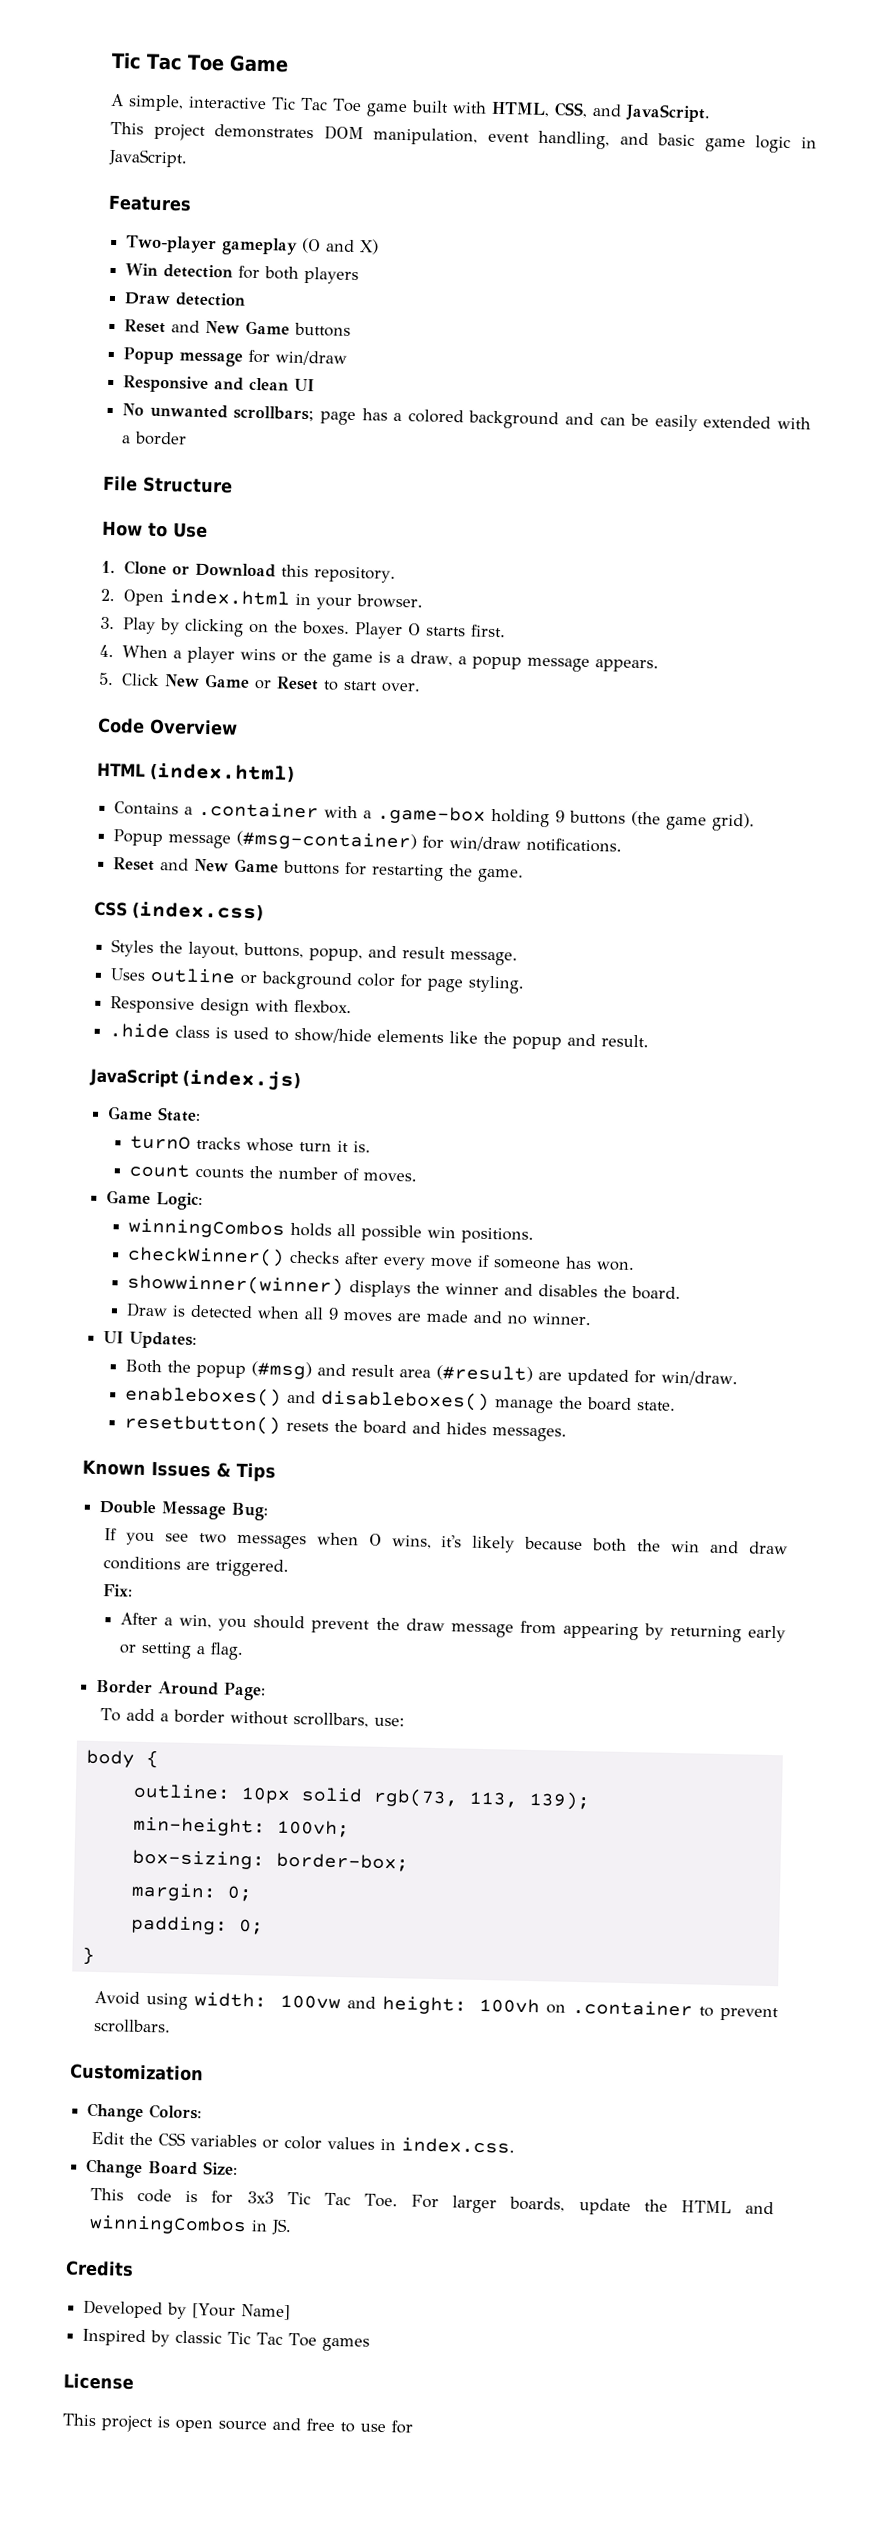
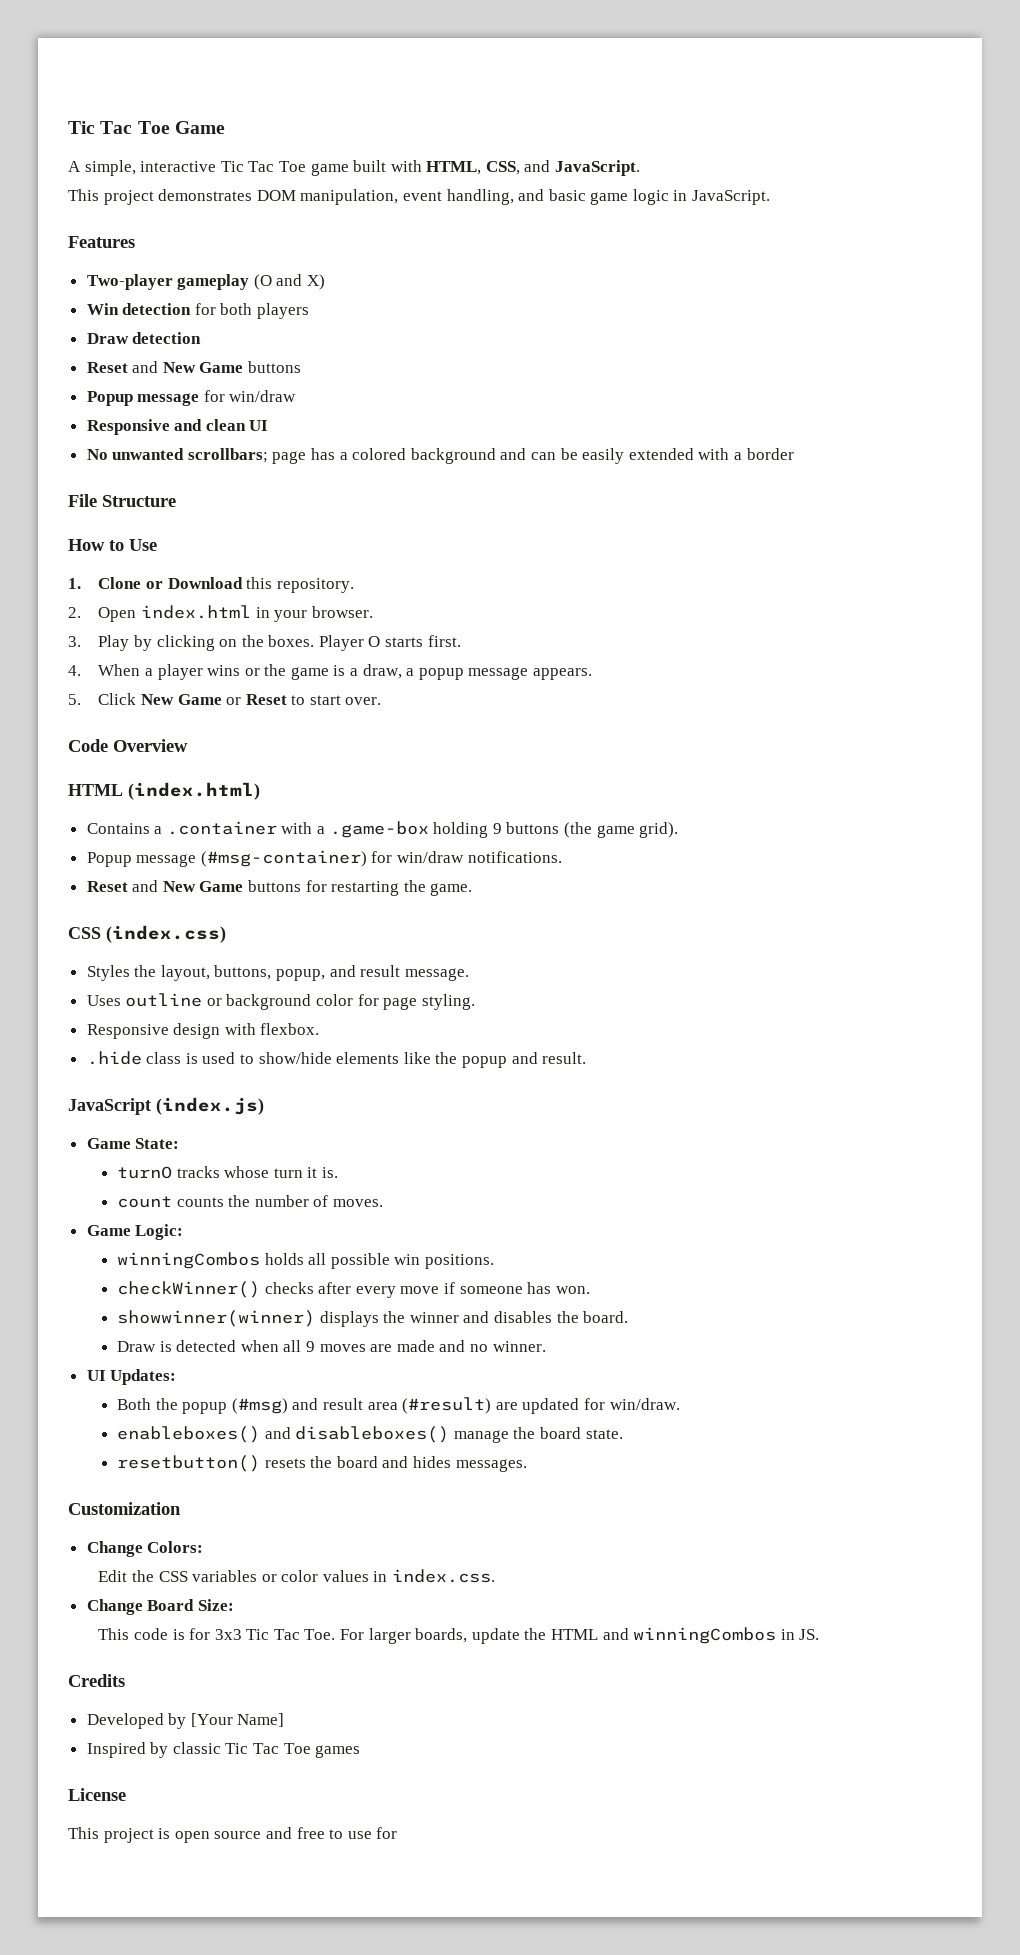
- Known Issues & Tips
- Double Message Bug:
- If you see two messages when O wins, it's likely because both the win and draw conditions are triggered.
- Fix:
- After a win, you should prevent the draw message from appearing by returning early or setting a flag.
- Border Around Page:
- To add a border without scrollbars, use:
- body {
- outline: 10px solid rgb(73, 113, 139);
- min-height: 100vh;
- box-sizing: border-box;
- margin: 0;
- padding: 0;
- }
- Avoid using width: 100vw and height: 100vh on .container to prevent scrollbars.

